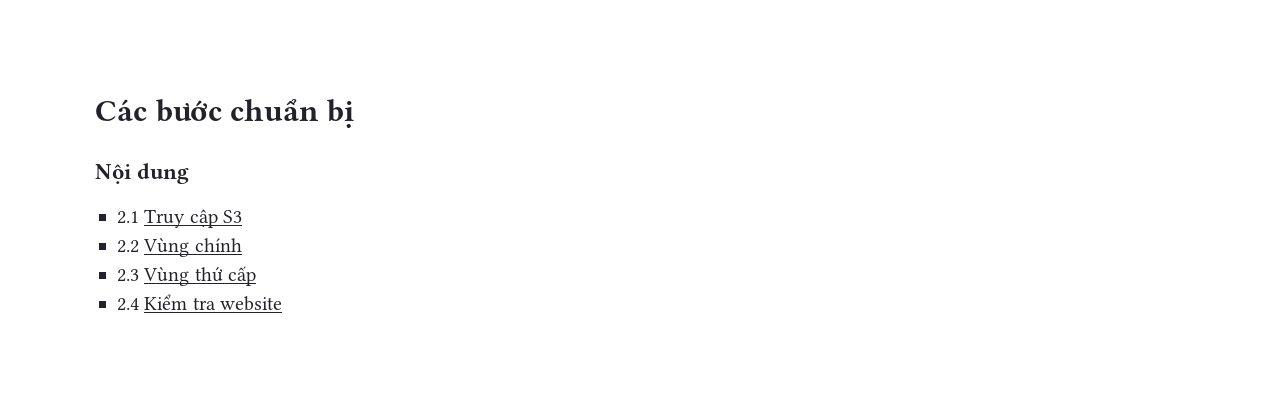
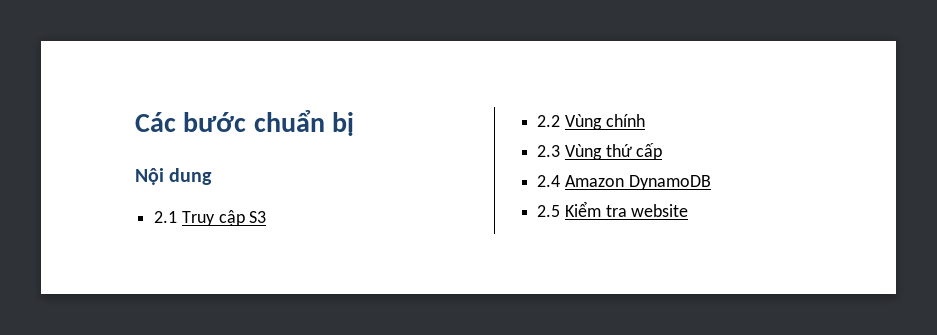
- 2.4 Kiểm tra website
+ 2.4 Amazon DynamoDB
+ 2.5 Kiểm tra website

